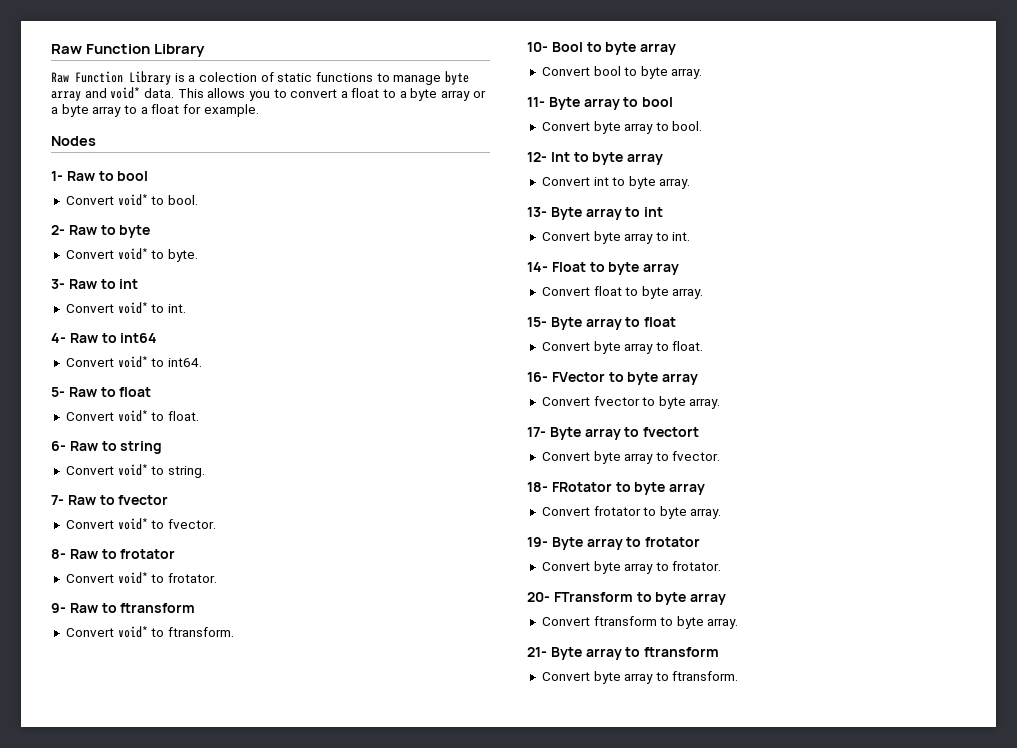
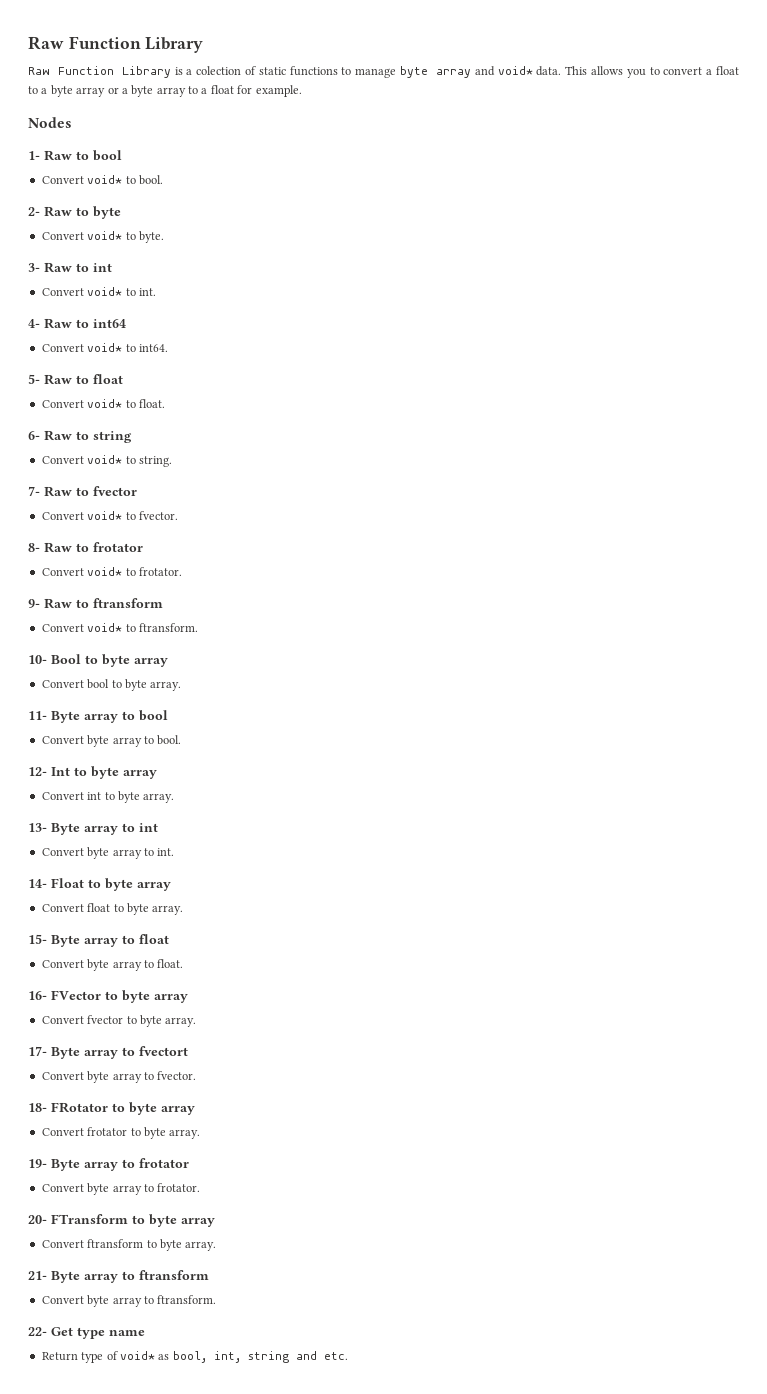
+ 22- Get type name
+ Return type of void* as bool, int, string and etc.

